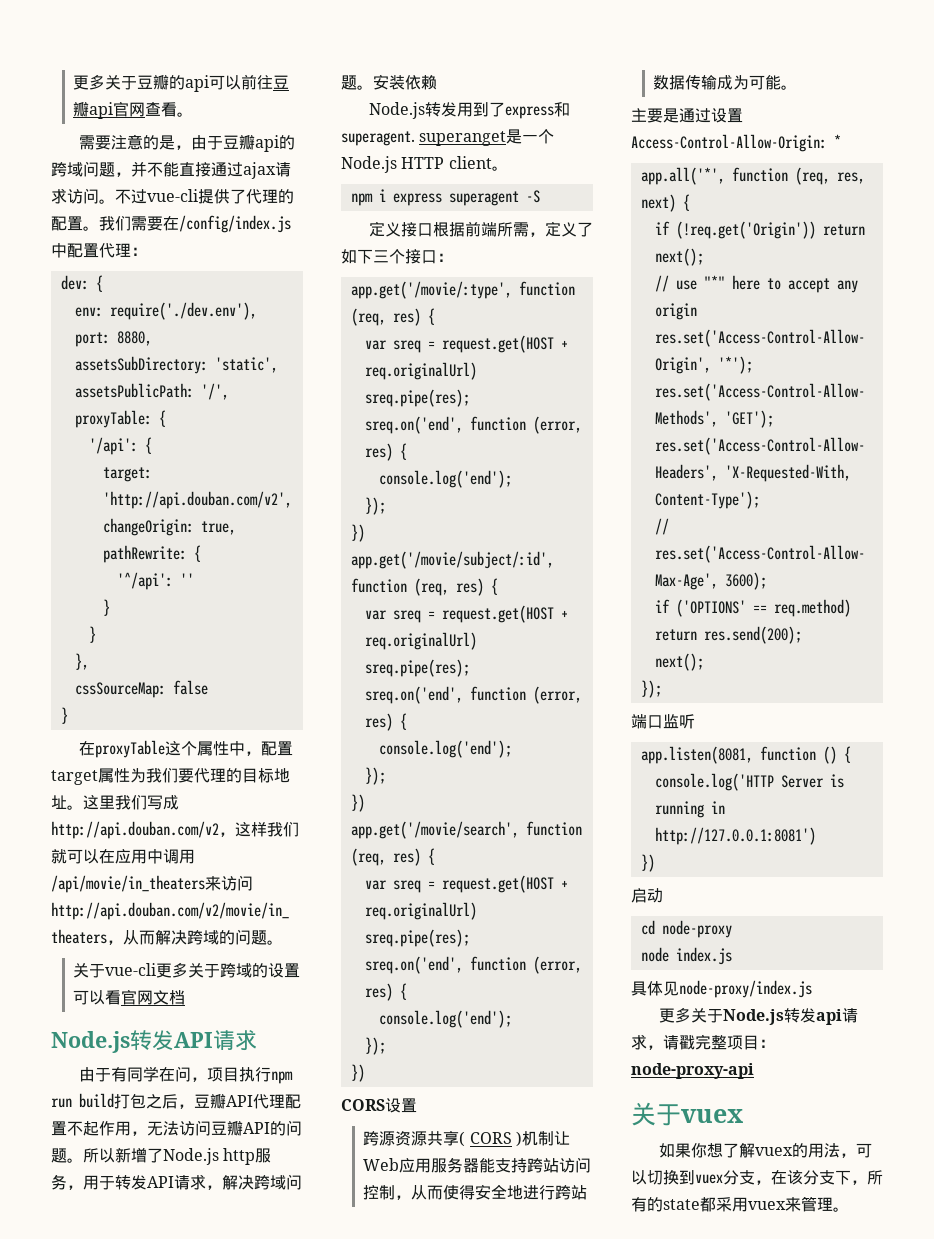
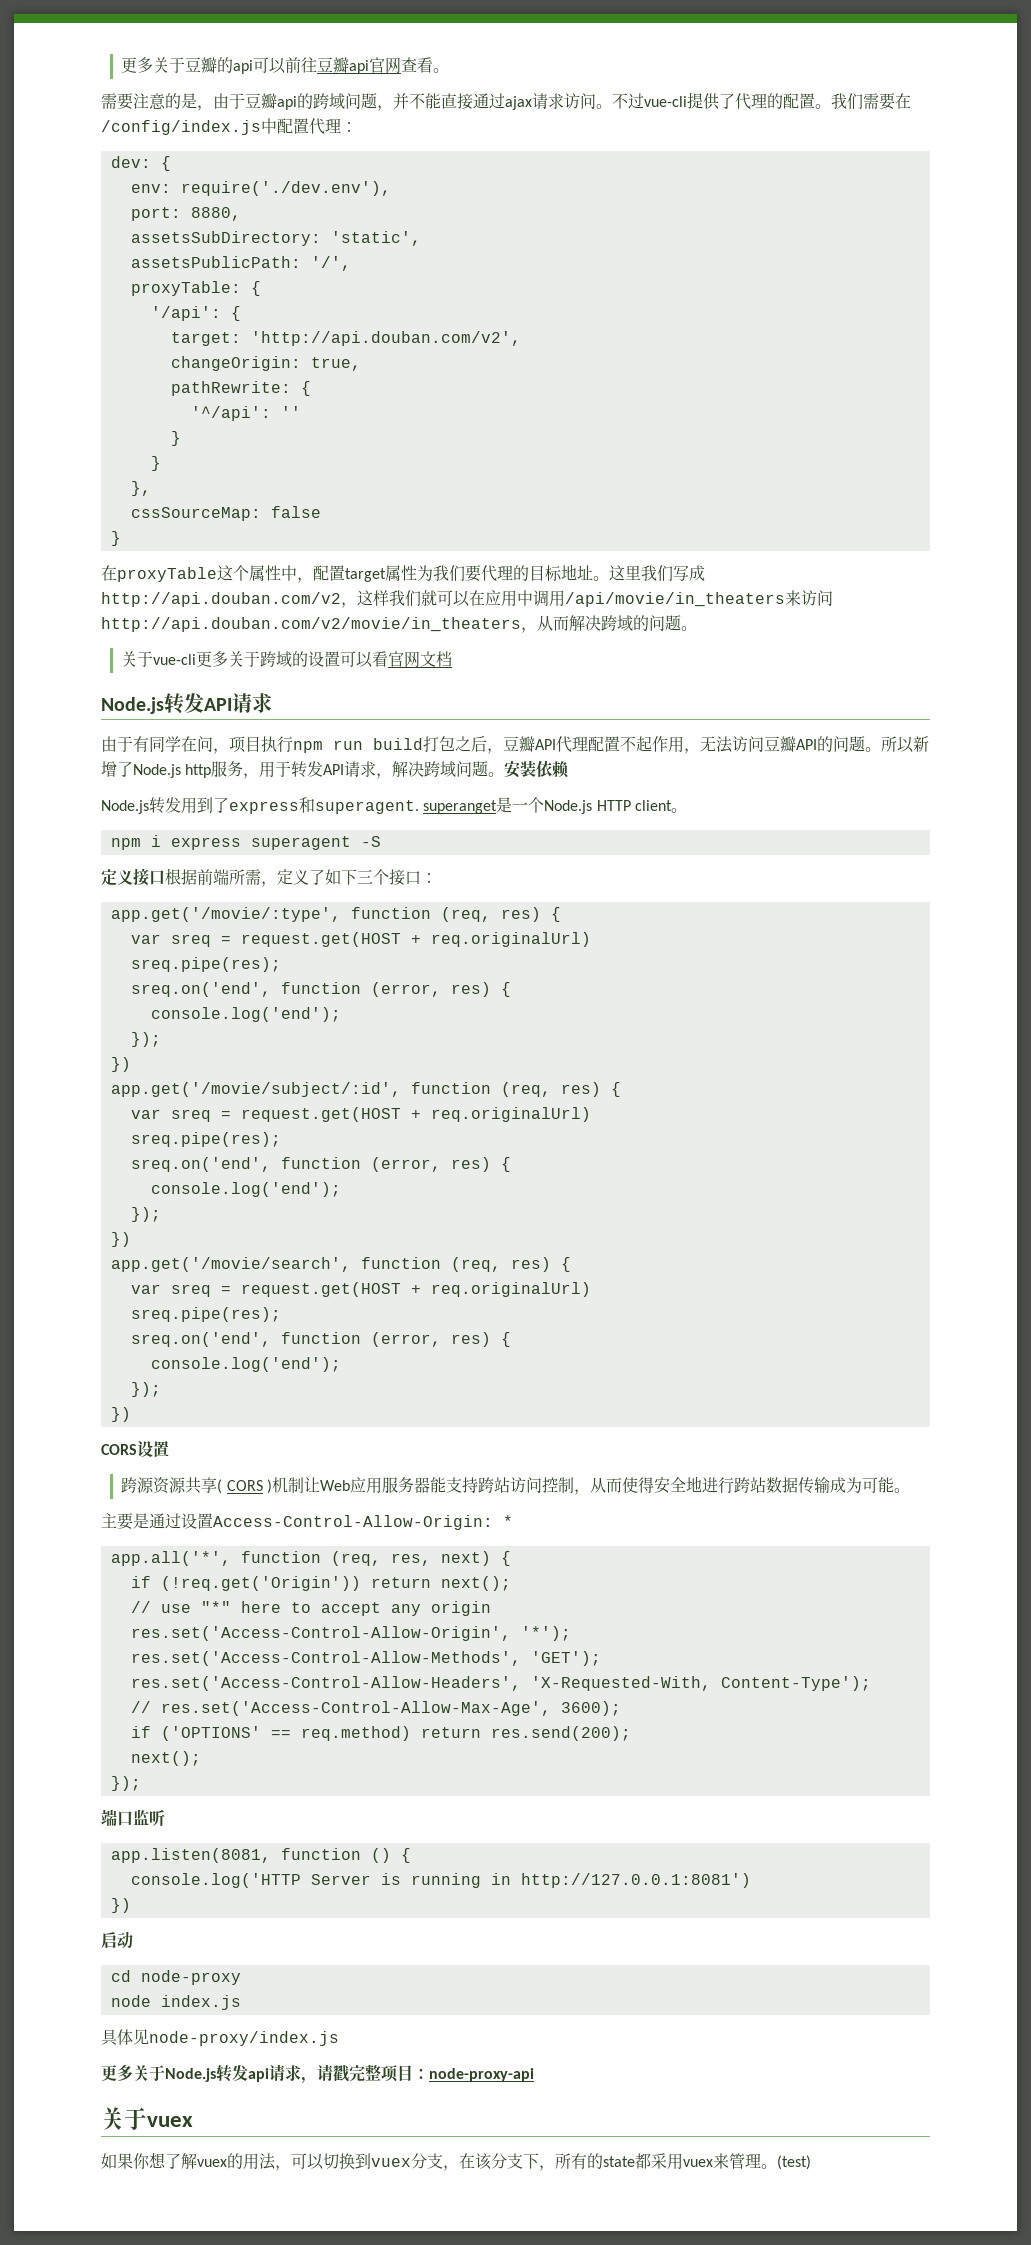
+ (test)

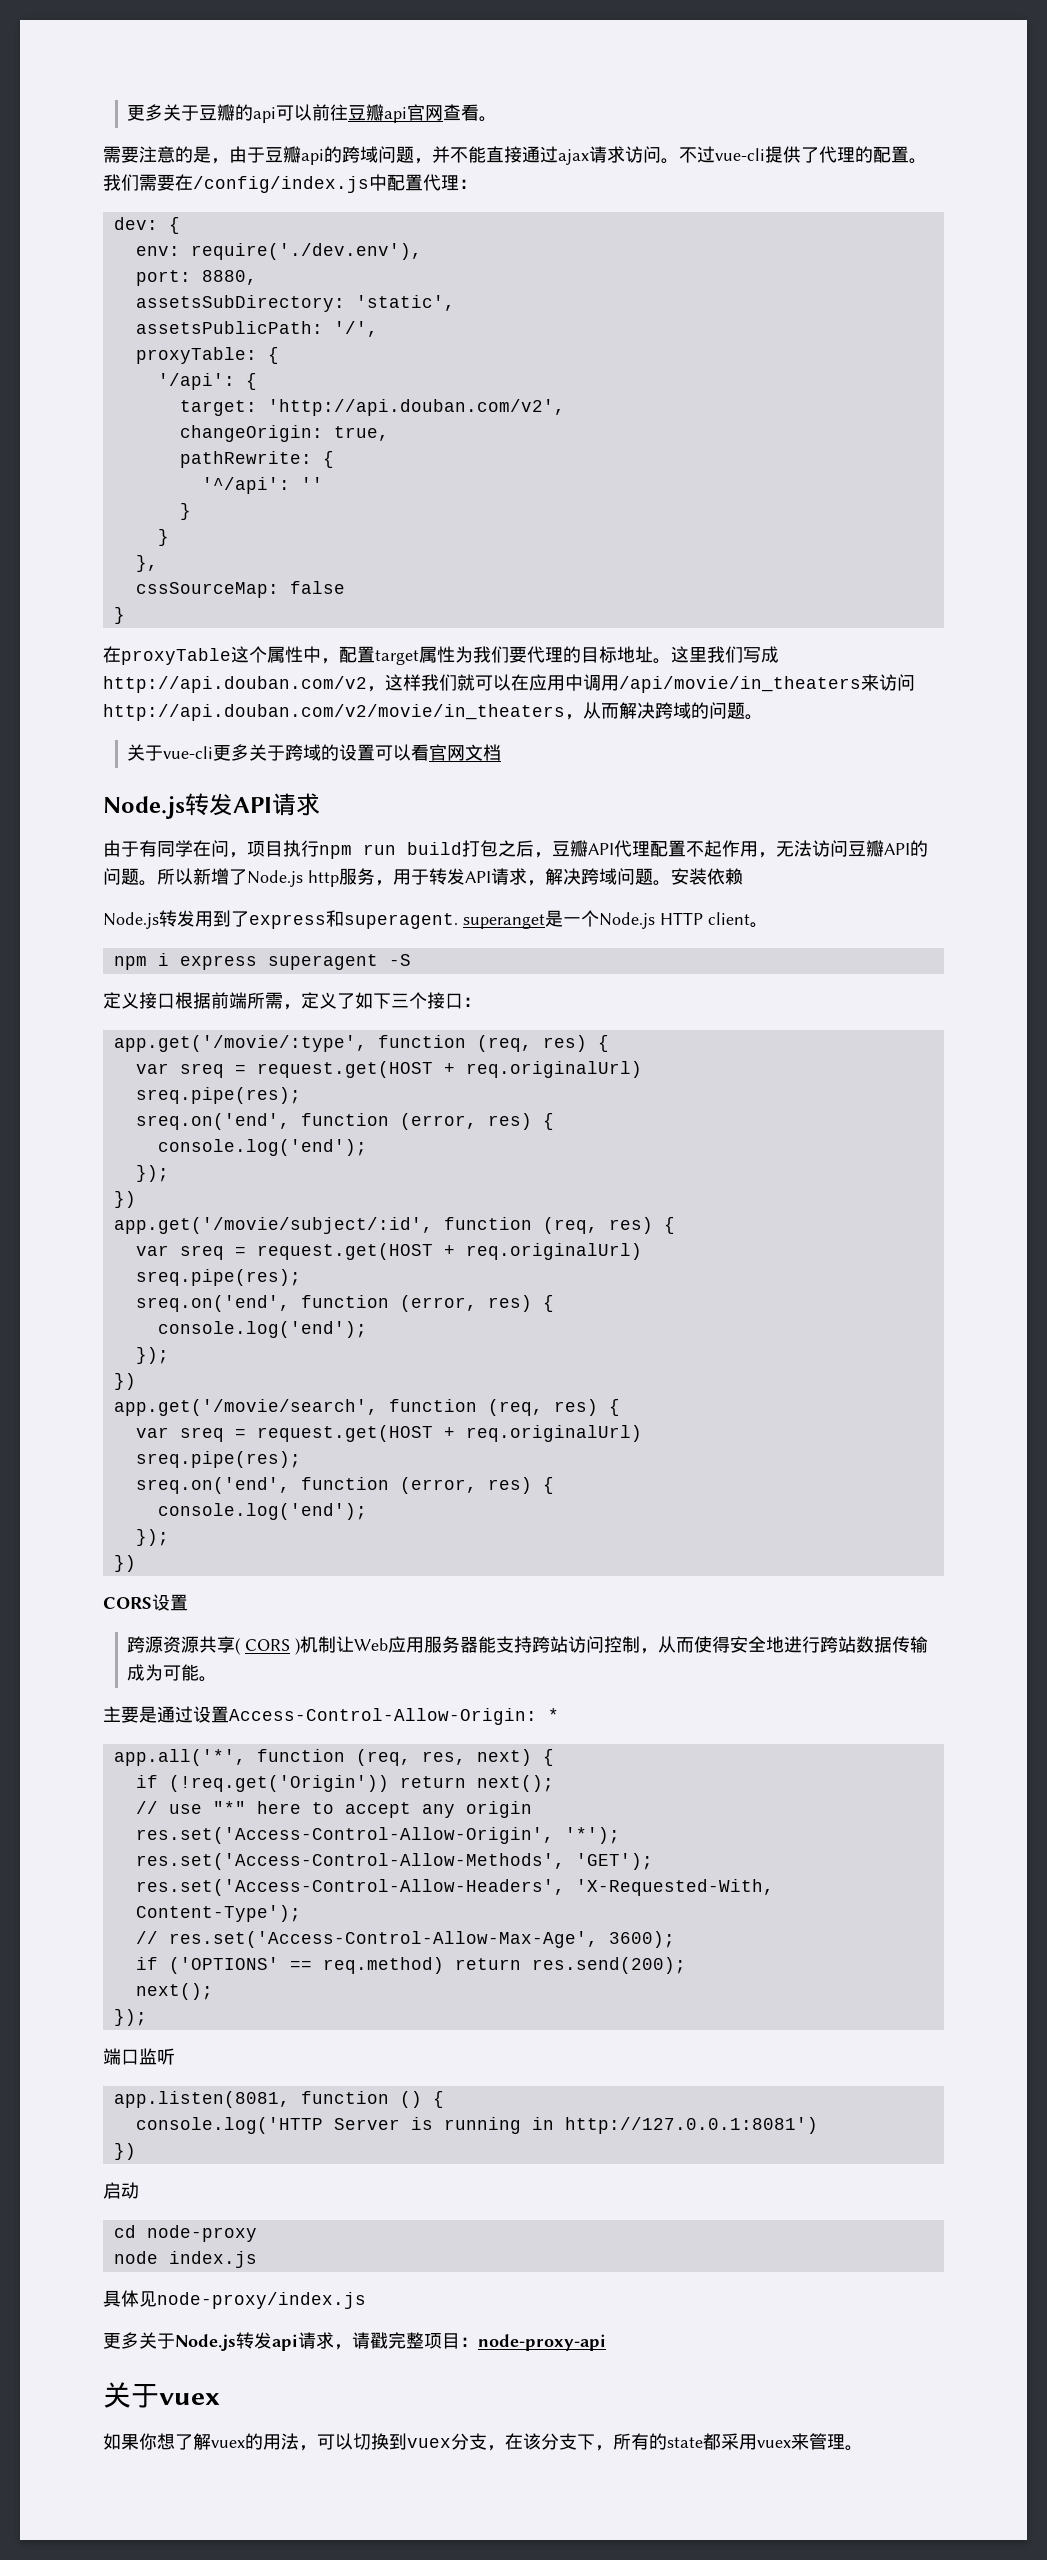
- (test)

